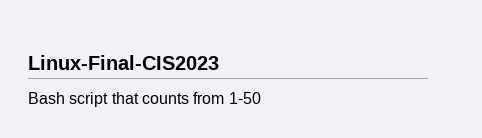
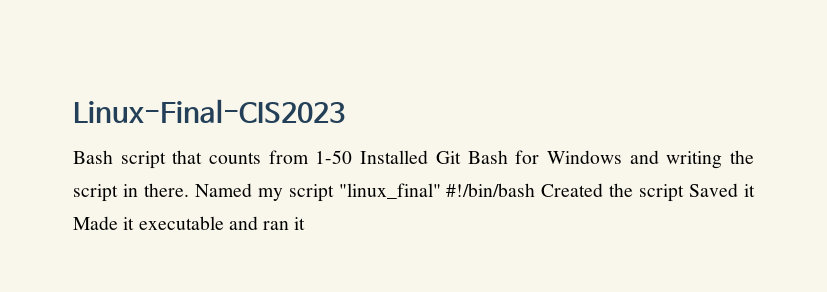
- Bash script that counts from 1-50
+ Bash script that counts from 1-50 Installed Git Bash for Windows and writing the script in there. Named my script "linux_final" #!/bin/bash Created the script Saved it Made it executable and ran it

